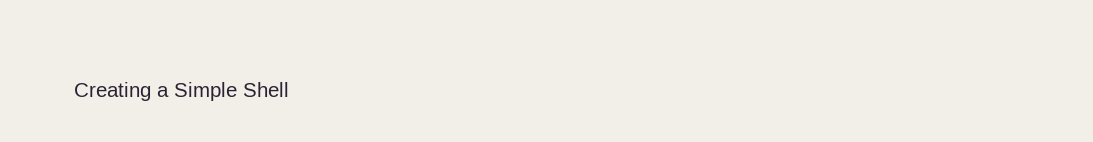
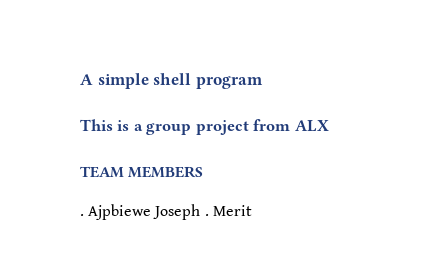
- Creating a Simple Shell
+ A simple shell program
+ This is a group project from ALX
+ TEAM MEMBERS
+ . Ajpbiewe Joseph . Merit

